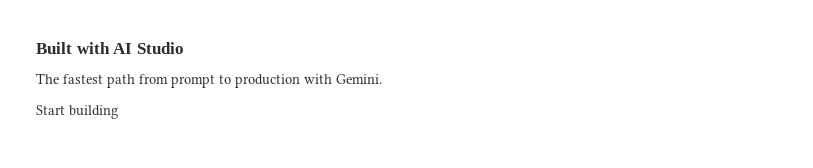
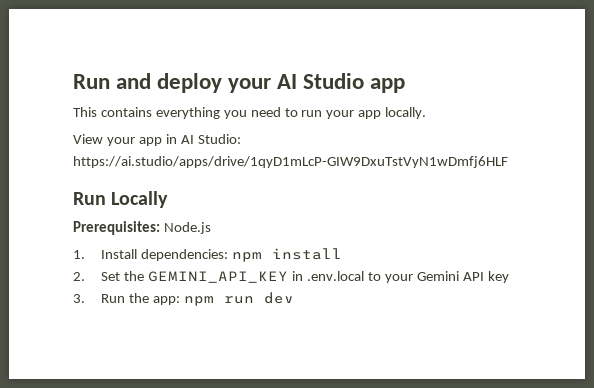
- Built with AI Studio
- The fastest path from prompt to production with Gemini.
- Start building
+ Run and deploy your AI Studio app
+ This contains everything you need to run your app locally.
+ View your app in AI Studio: https://ai.studio/apps/drive/1qyD1mLcP-GIW9DxuTstVyN1wDmfj6HLF
+ Run Locally
+ Prerequisites: Node.js
+ 1. Install dependencies: npm install
+ 2. Set the GEMINI_API_KEY in .env.local to your Gemini API key
+ 3. Run the app: npm run dev

